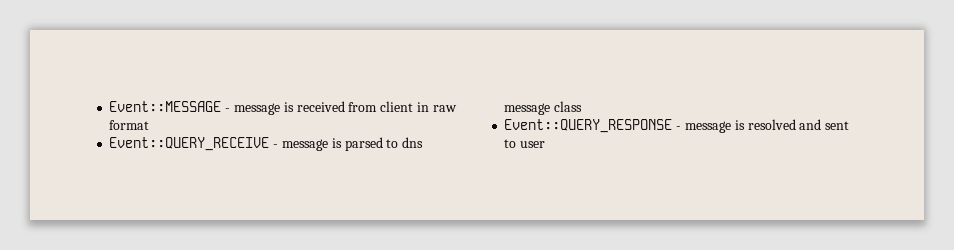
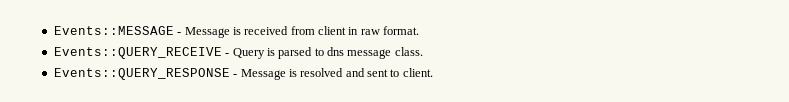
- Event::MESSAGE - message is received from client in raw format
- Event::QUERY_RECEIVE - message is parsed to dns message class
- Event::QUERY_RESPONSE - message is resolved and sent to user
+ Events::MESSAGE - Message is received from client in raw format.
+ Events::QUERY_RECEIVE - Query is parsed to dns message class.
+ Events::QUERY_RESPONSE - Message is resolved and sent to client.

